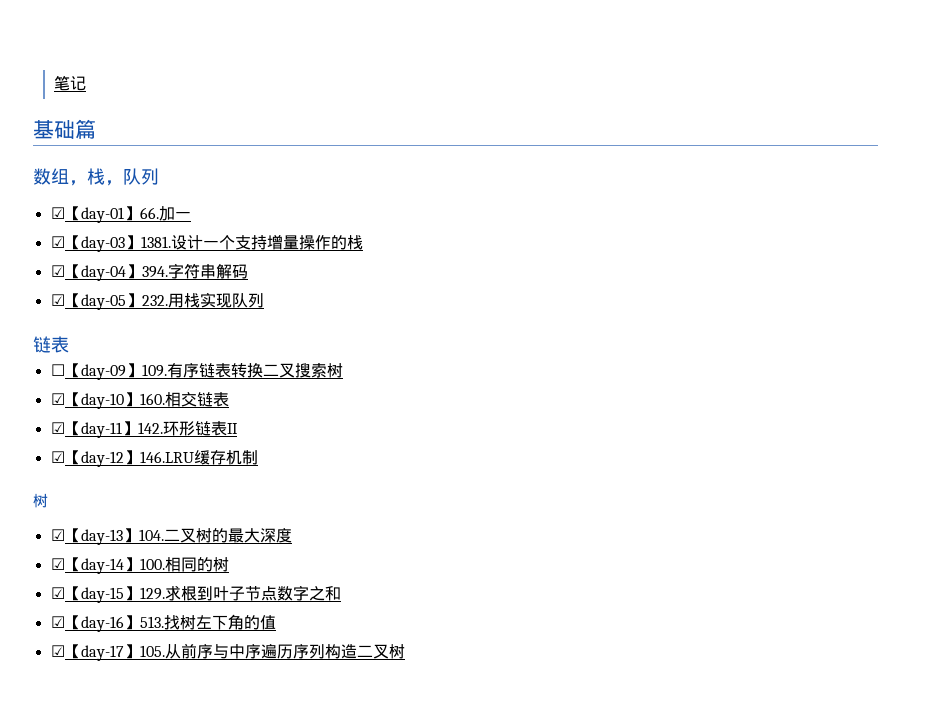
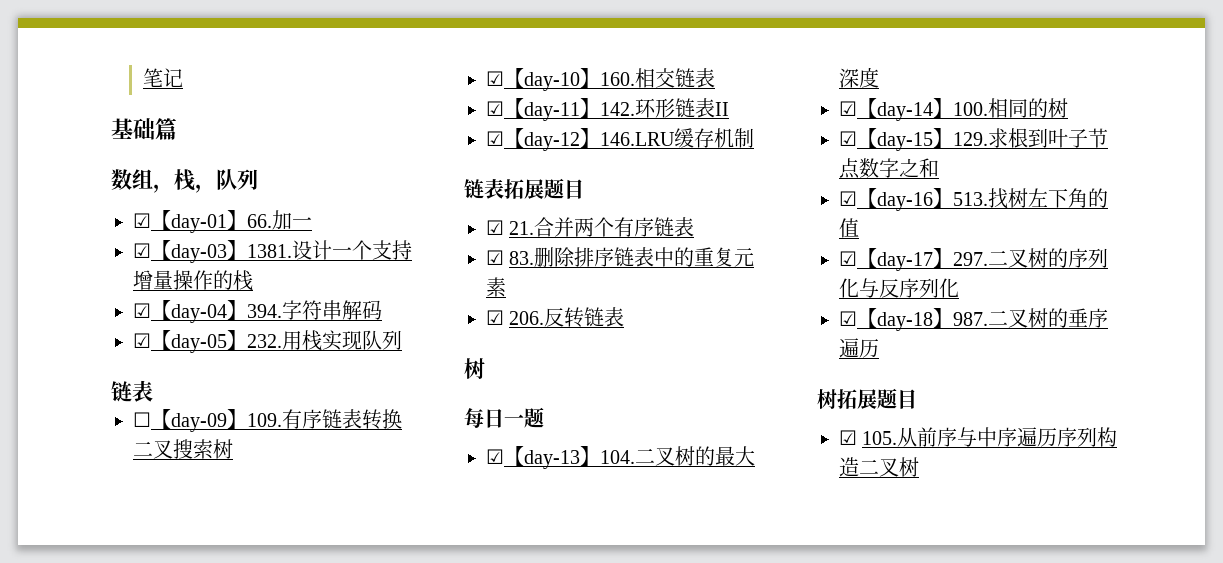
  ☑【day-12】146.LRU缓存机制
+ 链表拓展题目
+ ☑ 21.合并两个有序链表
+ ☑ 83.删除排序链表中的重复元素
+ ☑ 206.反转链表
  树
+ 每日一题
- ☑【day-17】105.从前序与中序遍历序列构造二叉树
+ ☑【day-17】297.二叉树的序列化与反序列化
+ ☑【day-18】987.二叉树的垂序遍历
+ 树拓展题目
+ ☑ 105.从前序与中序遍历序列构造二叉树

